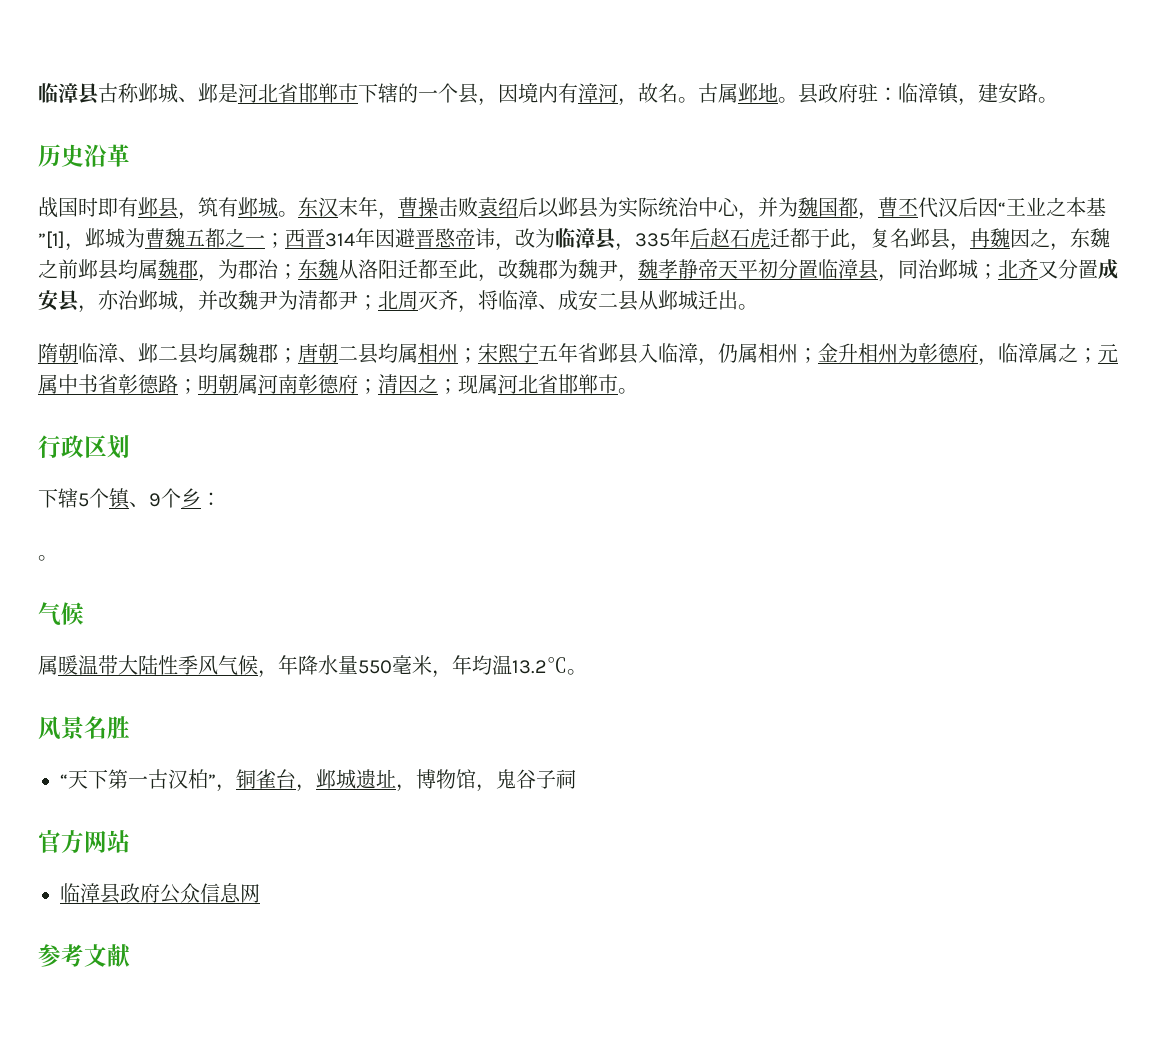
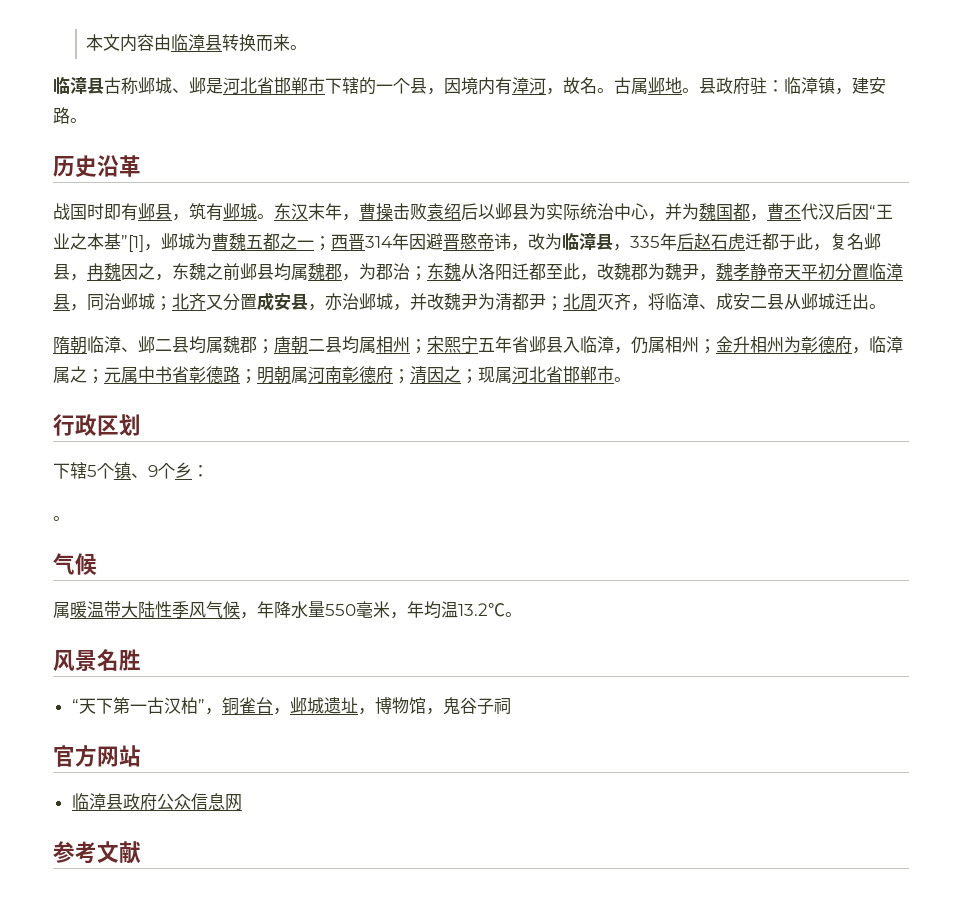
+ 本文内容由临漳县转换而来。

